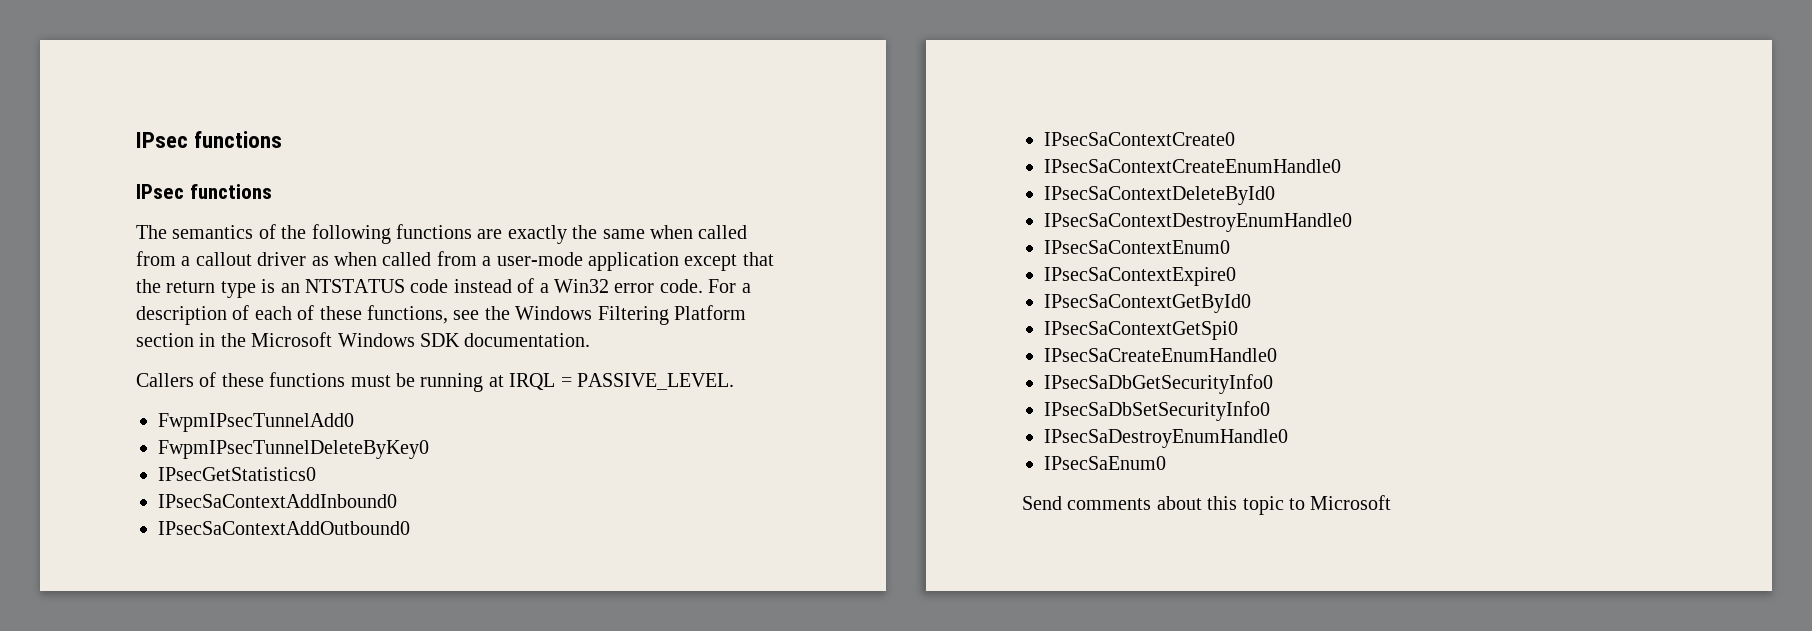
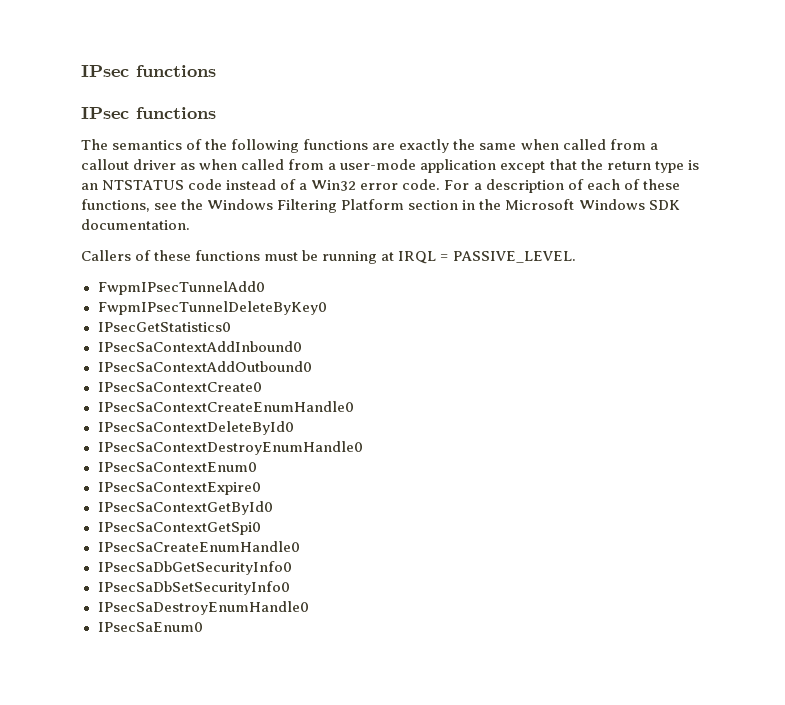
- Send comments about this topic to Microsoft

